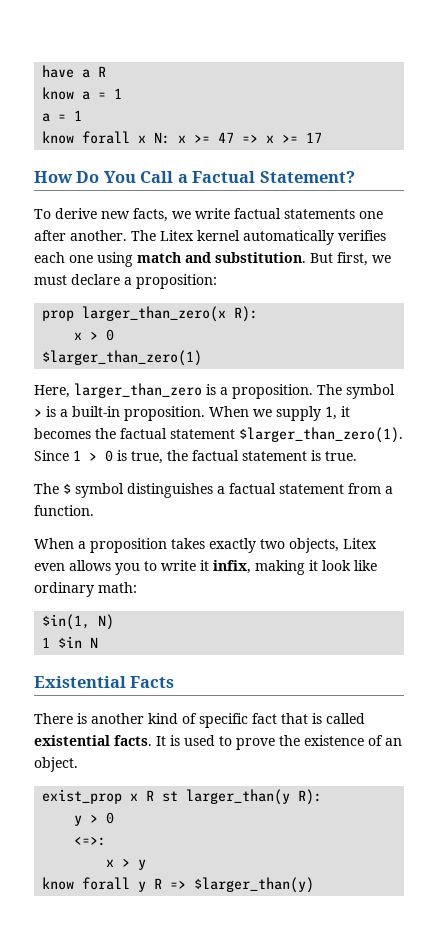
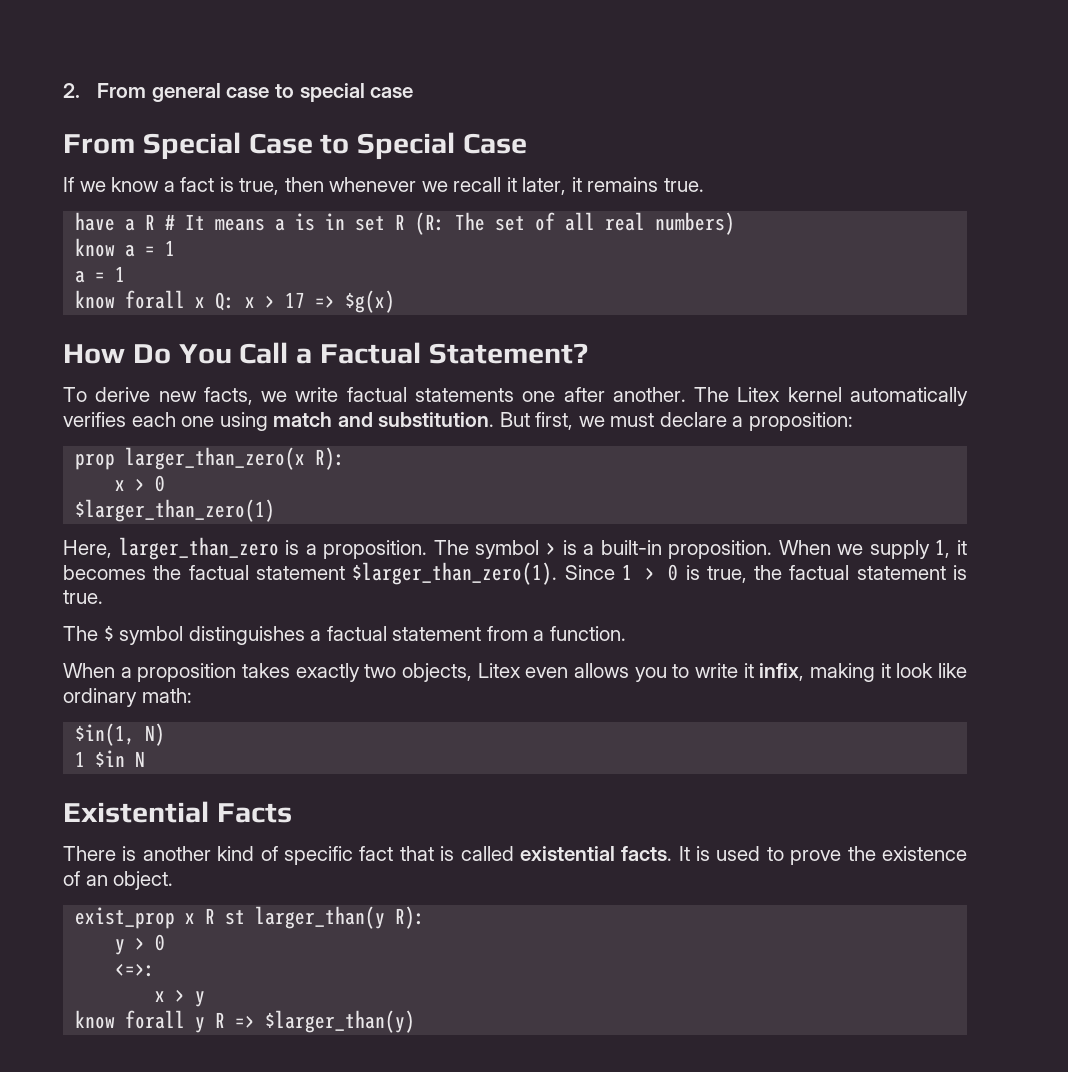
- have a R
+ 2. From general case to special case
+ From Special Case to Special Case
+ If we know a fact is true, then whenever we recall it later, it remains true.
+ have a R # It means a is in set R (R: The set of all real numbers)
- know forall x N: x >= 47 => x >= 17
+ know forall x Q: x > 17 => $g(x)

